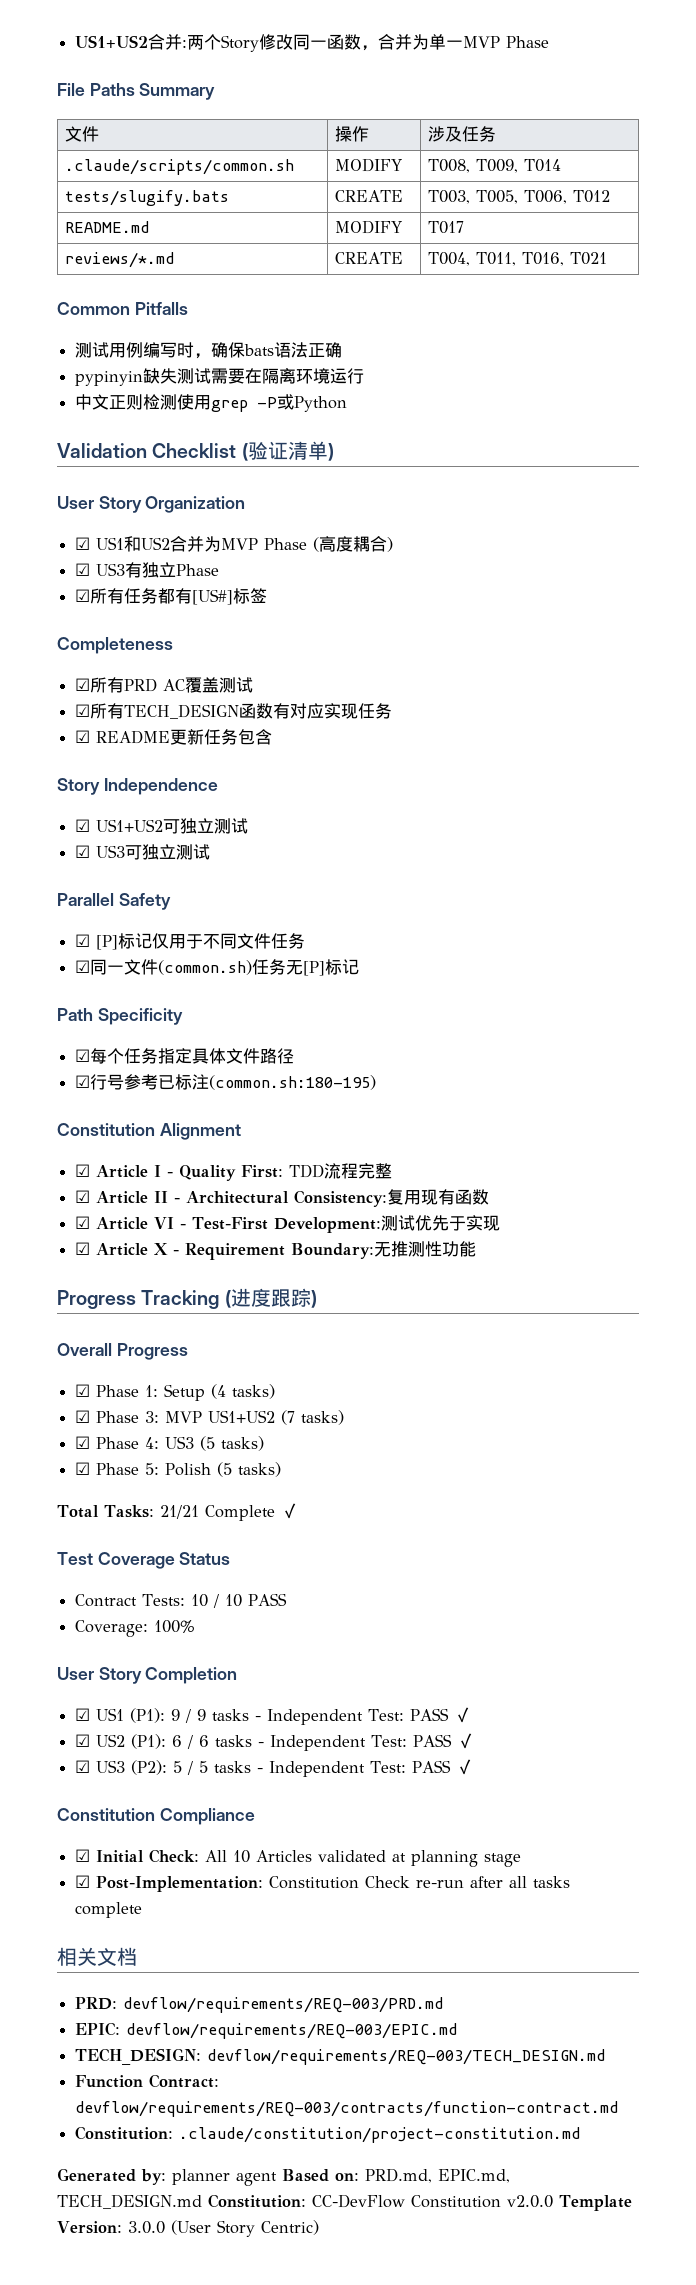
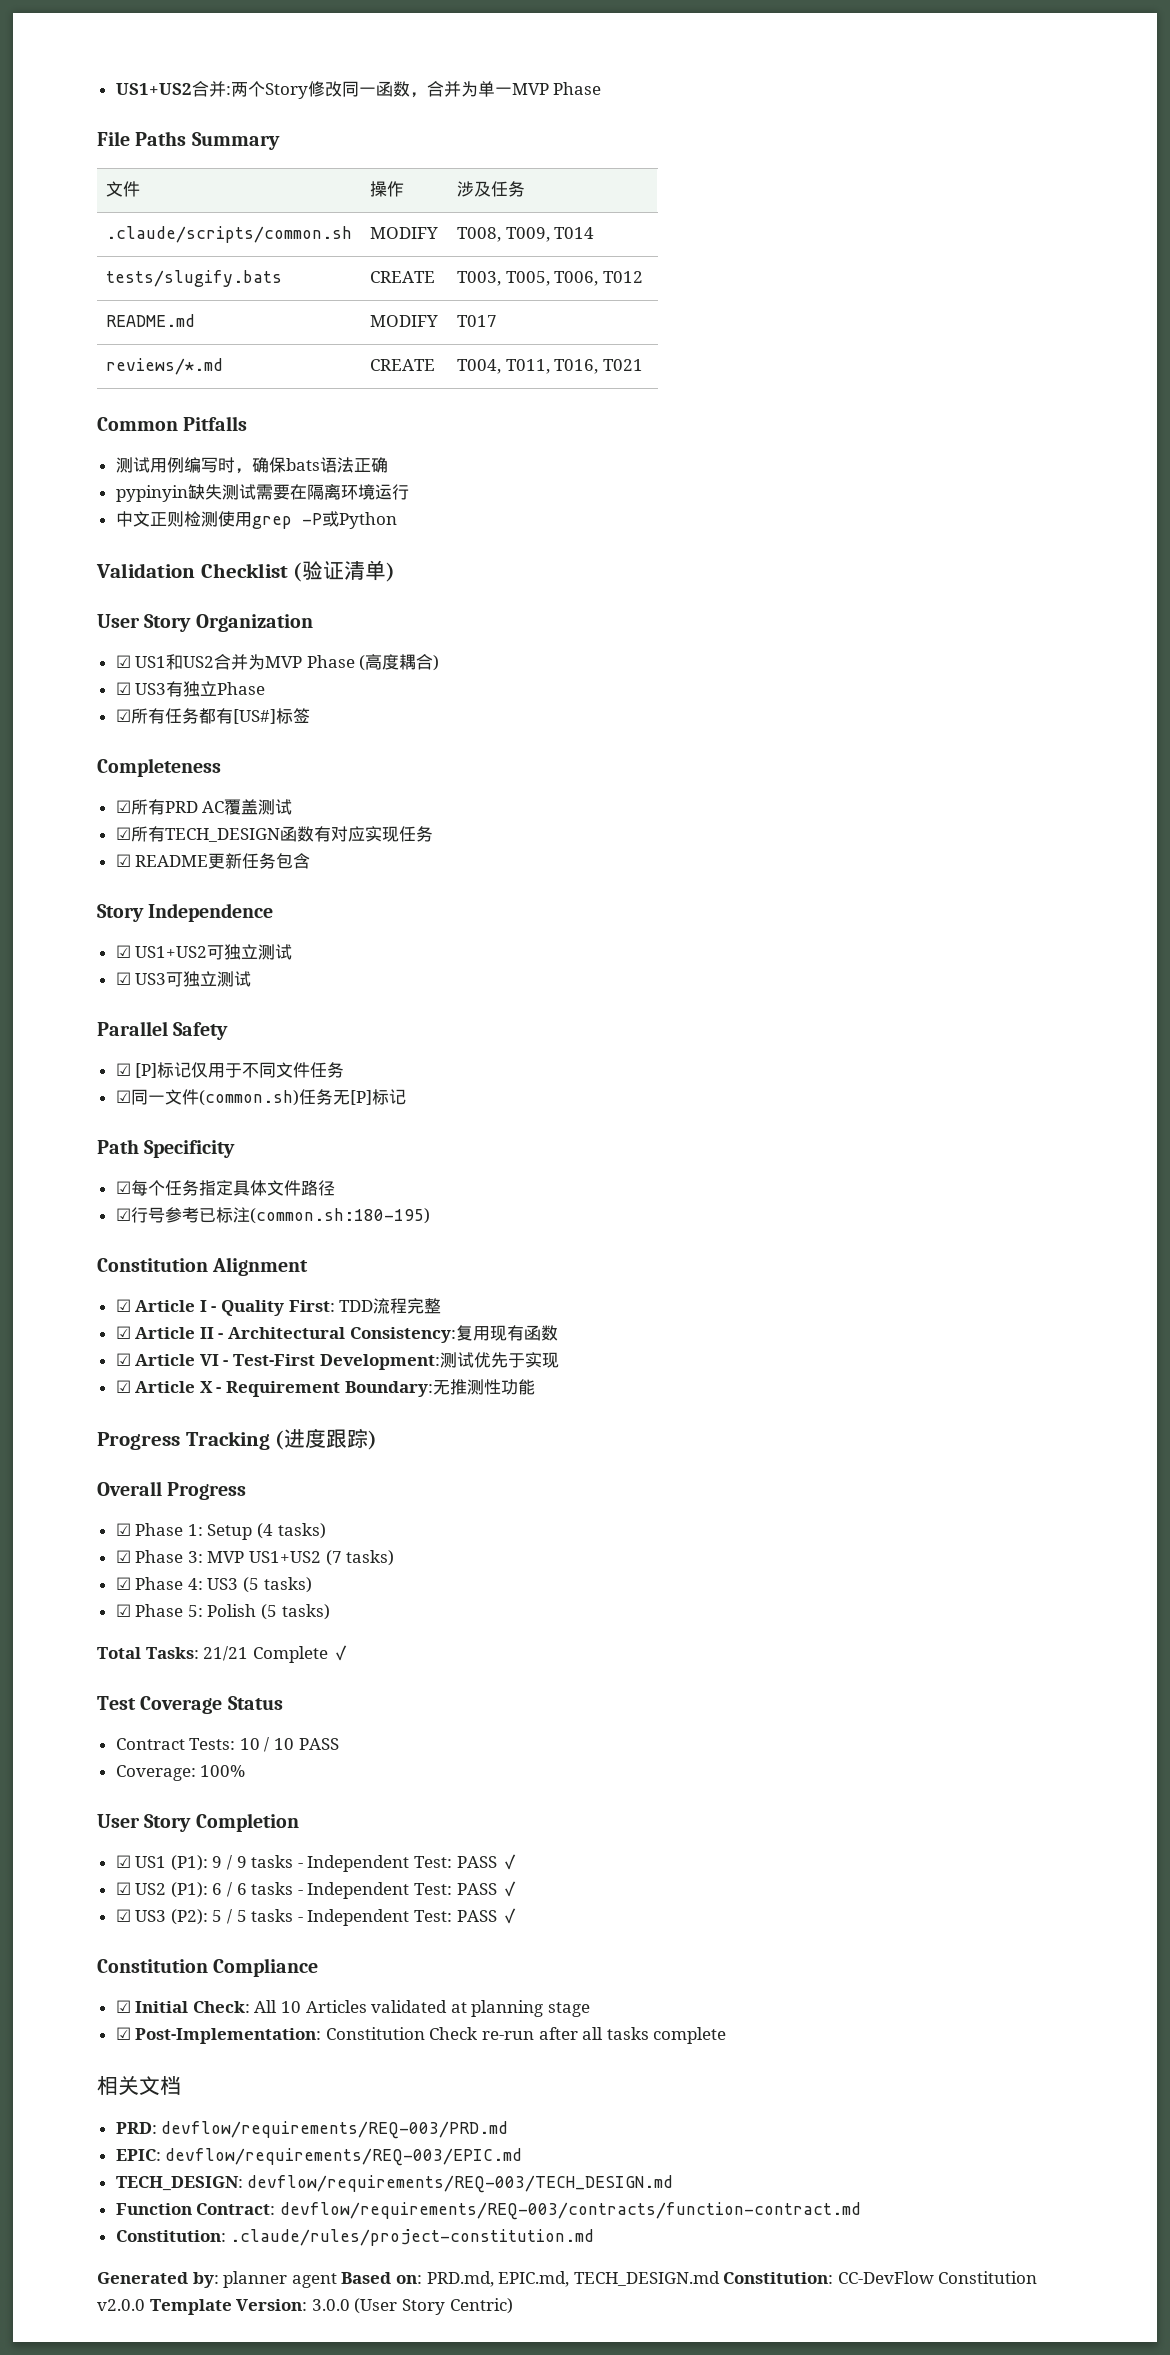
- Constitution: .claude/constitution/project-constitution.md
+ Constitution: .claude/rules/project-constitution.md

